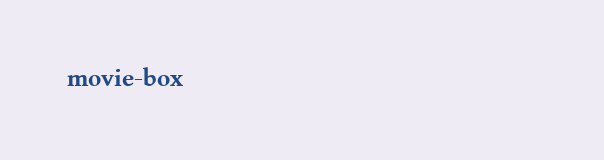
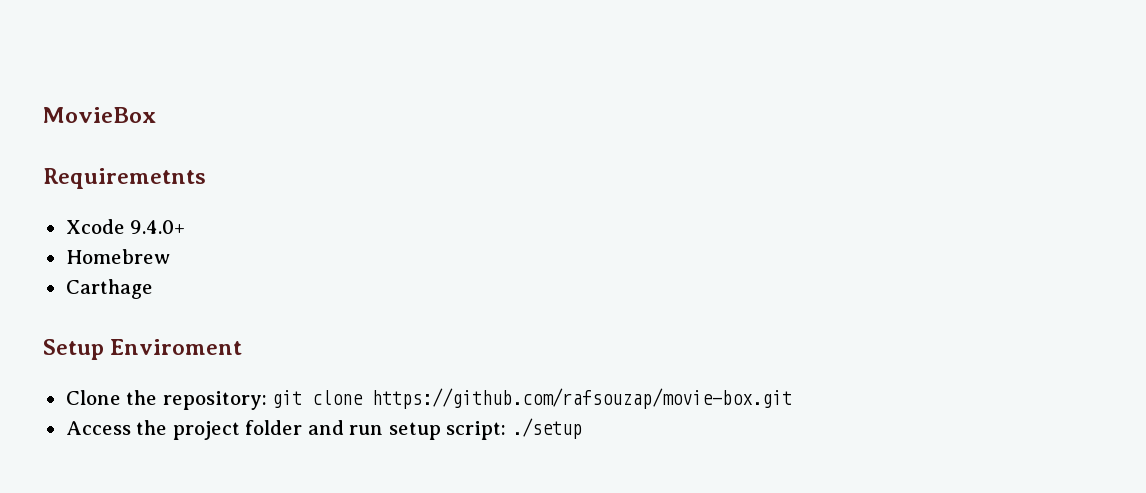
- movie-box
+ MovieBox
+ Requiremetnts
+ Xcode 9.4.0+
+ Homebrew
+ Carthage
+ Setup Enviroment
+ Clone the repository: git clone https://github.com/rafsouzap/movie-box.git
+ Access the project folder and run setup script: ./setup

